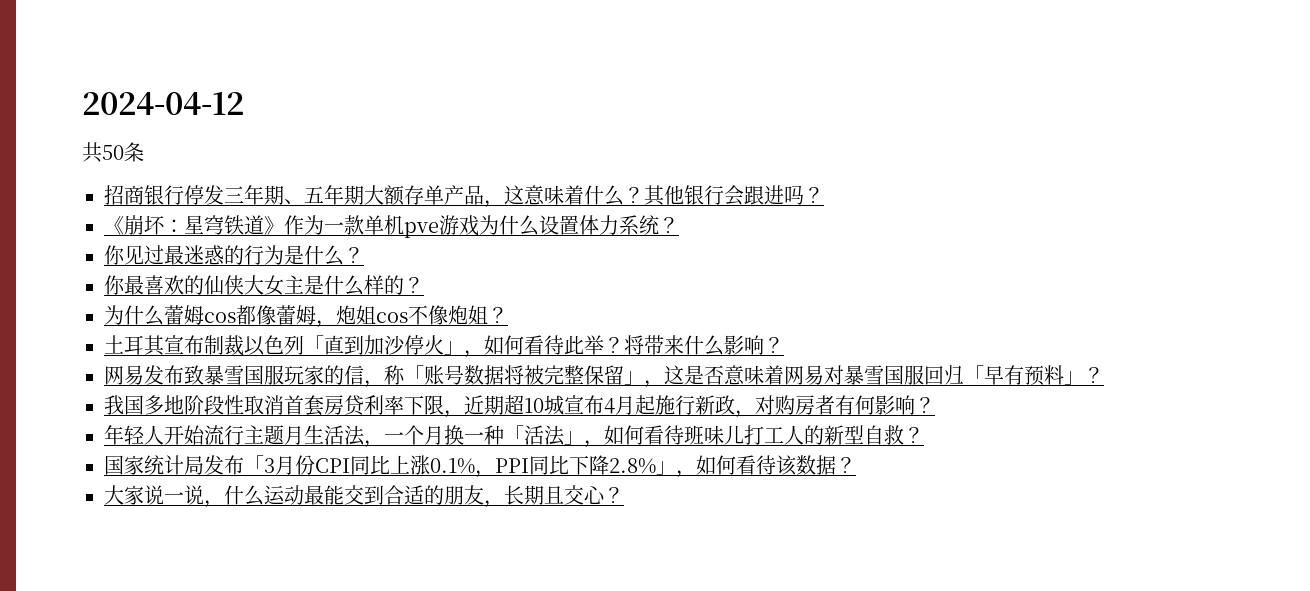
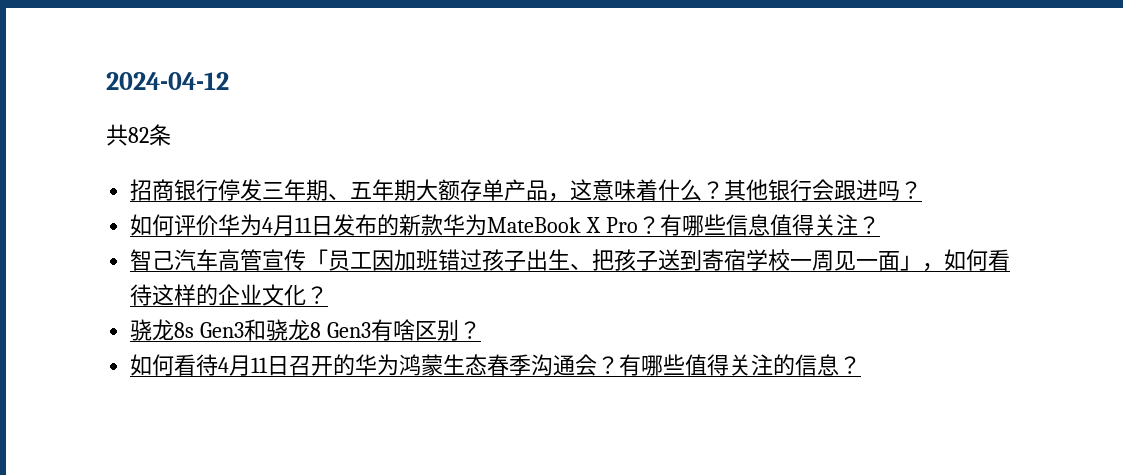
- 共50条
+ 共82条
- 《崩坏：星穹铁道》作为一款单机pve游戏为什么设置体力系统？
- 你见过最迷惑的行为是什么？
- 你最喜欢的仙侠大女主是什么样的？
- 为什么蕾姆cos都像蕾姆，炮姐cos不像炮姐？
- 土耳其宣布制裁以色列「直到加沙停火」，如何看待此举？将带来什么影响？
- 网易发布致暴雪国服玩家的信，称「账号数据将被完整保留」，这是否意味着网易对暴雪国服回归「早有预料」？
- 我国多地阶段性取消首套房贷利率下限，近期超10城宣布4月起施行新政，对购房者有何影响？
- 年轻人开始流行主题月生活法，一个月换一种「活法」，如何看待班味儿打工人的新型自救？
- 国家统计局发布「3月份CPI同比上涨0.1%，PPI同比下降2.8%」，如何看待该数据？
- 大家说一说，什么运动最能交到合适的朋友，长期且交心？
+ 如何评价华为4月11日发布的新款华为MateBook X Pro？有哪些信息值得关注？
+ 智己汽车高管宣传「员工因加班错过孩子出生、把孩子送到寄宿学校一周见一面」，如何看待这样的企业文化？
+ 骁龙8s Gen3和骁龙8 Gen3有啥区别？
+ 如何看待4月11日召开的华为鸿蒙生态春季沟通会？有哪些值得关注的信息？

